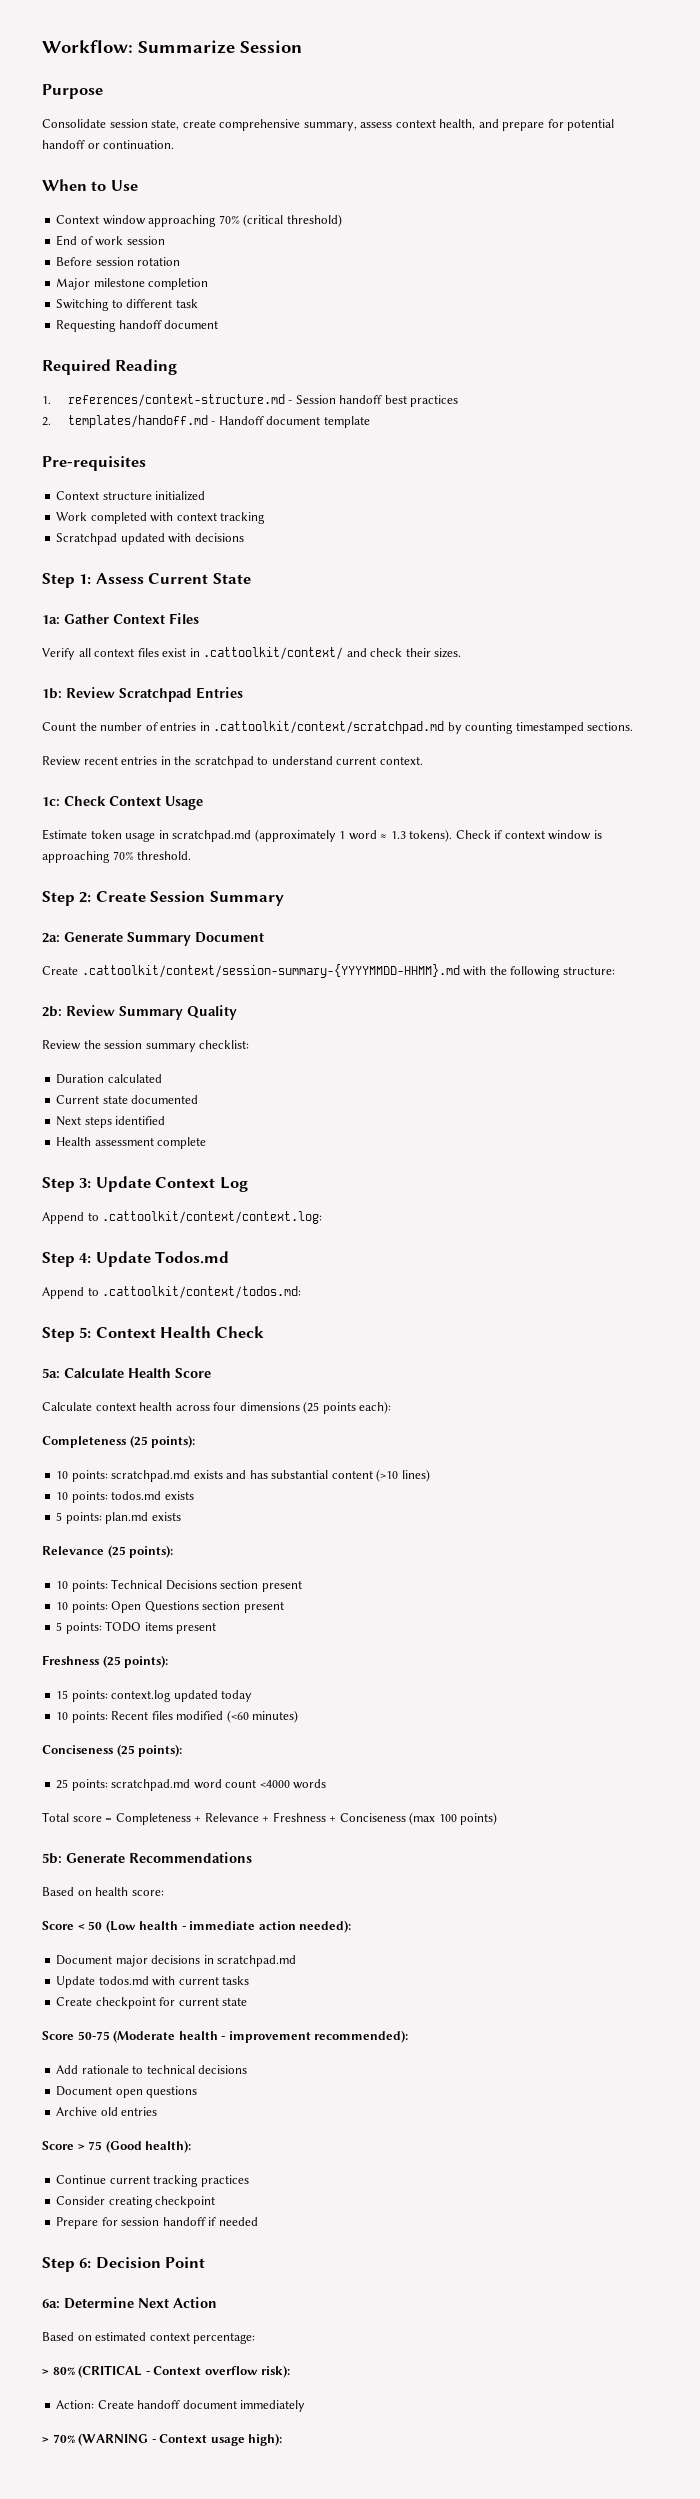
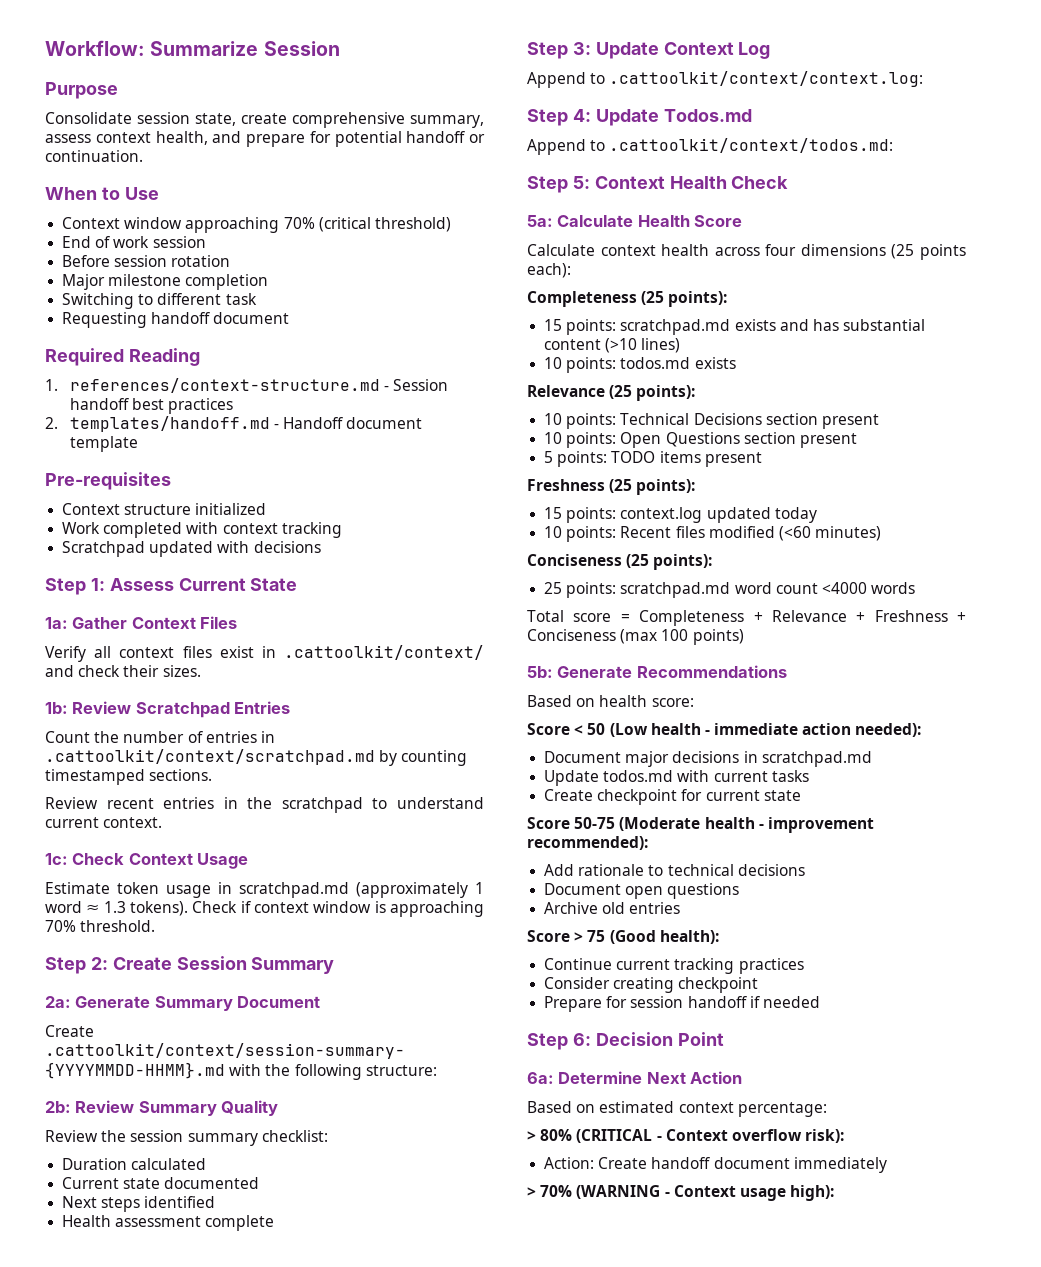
- 10 points: scratchpad.md exists and has substantial content (>10 lines)
+ 15 points: scratchpad.md exists and has substantial content (>10 lines)
- 5 points: plan.md exists

